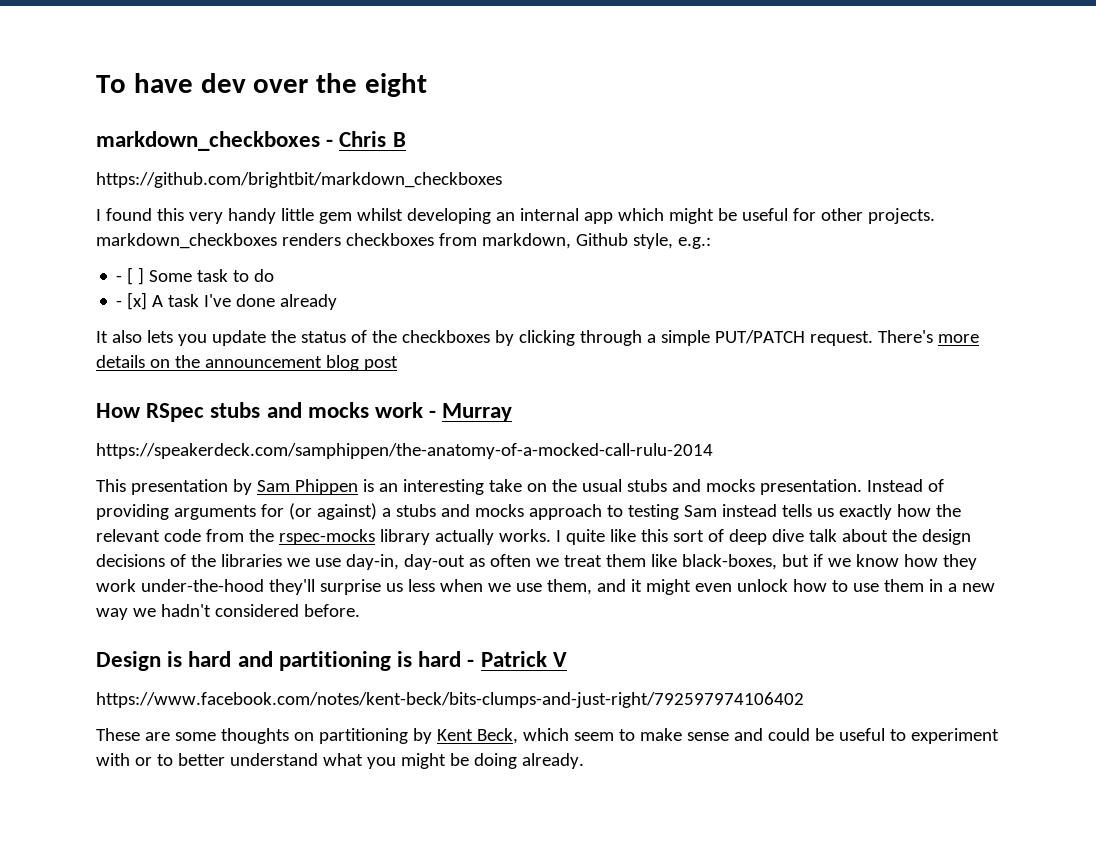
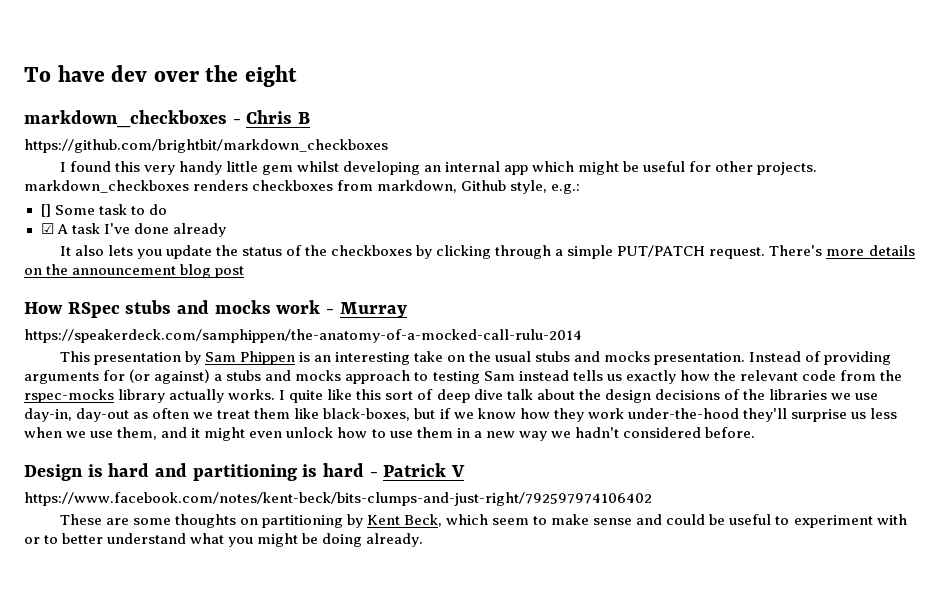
- - [ ] Some task to do
+ [] Some task to do
- - [x] A task I've done already
+ ☑ A task I've done already

